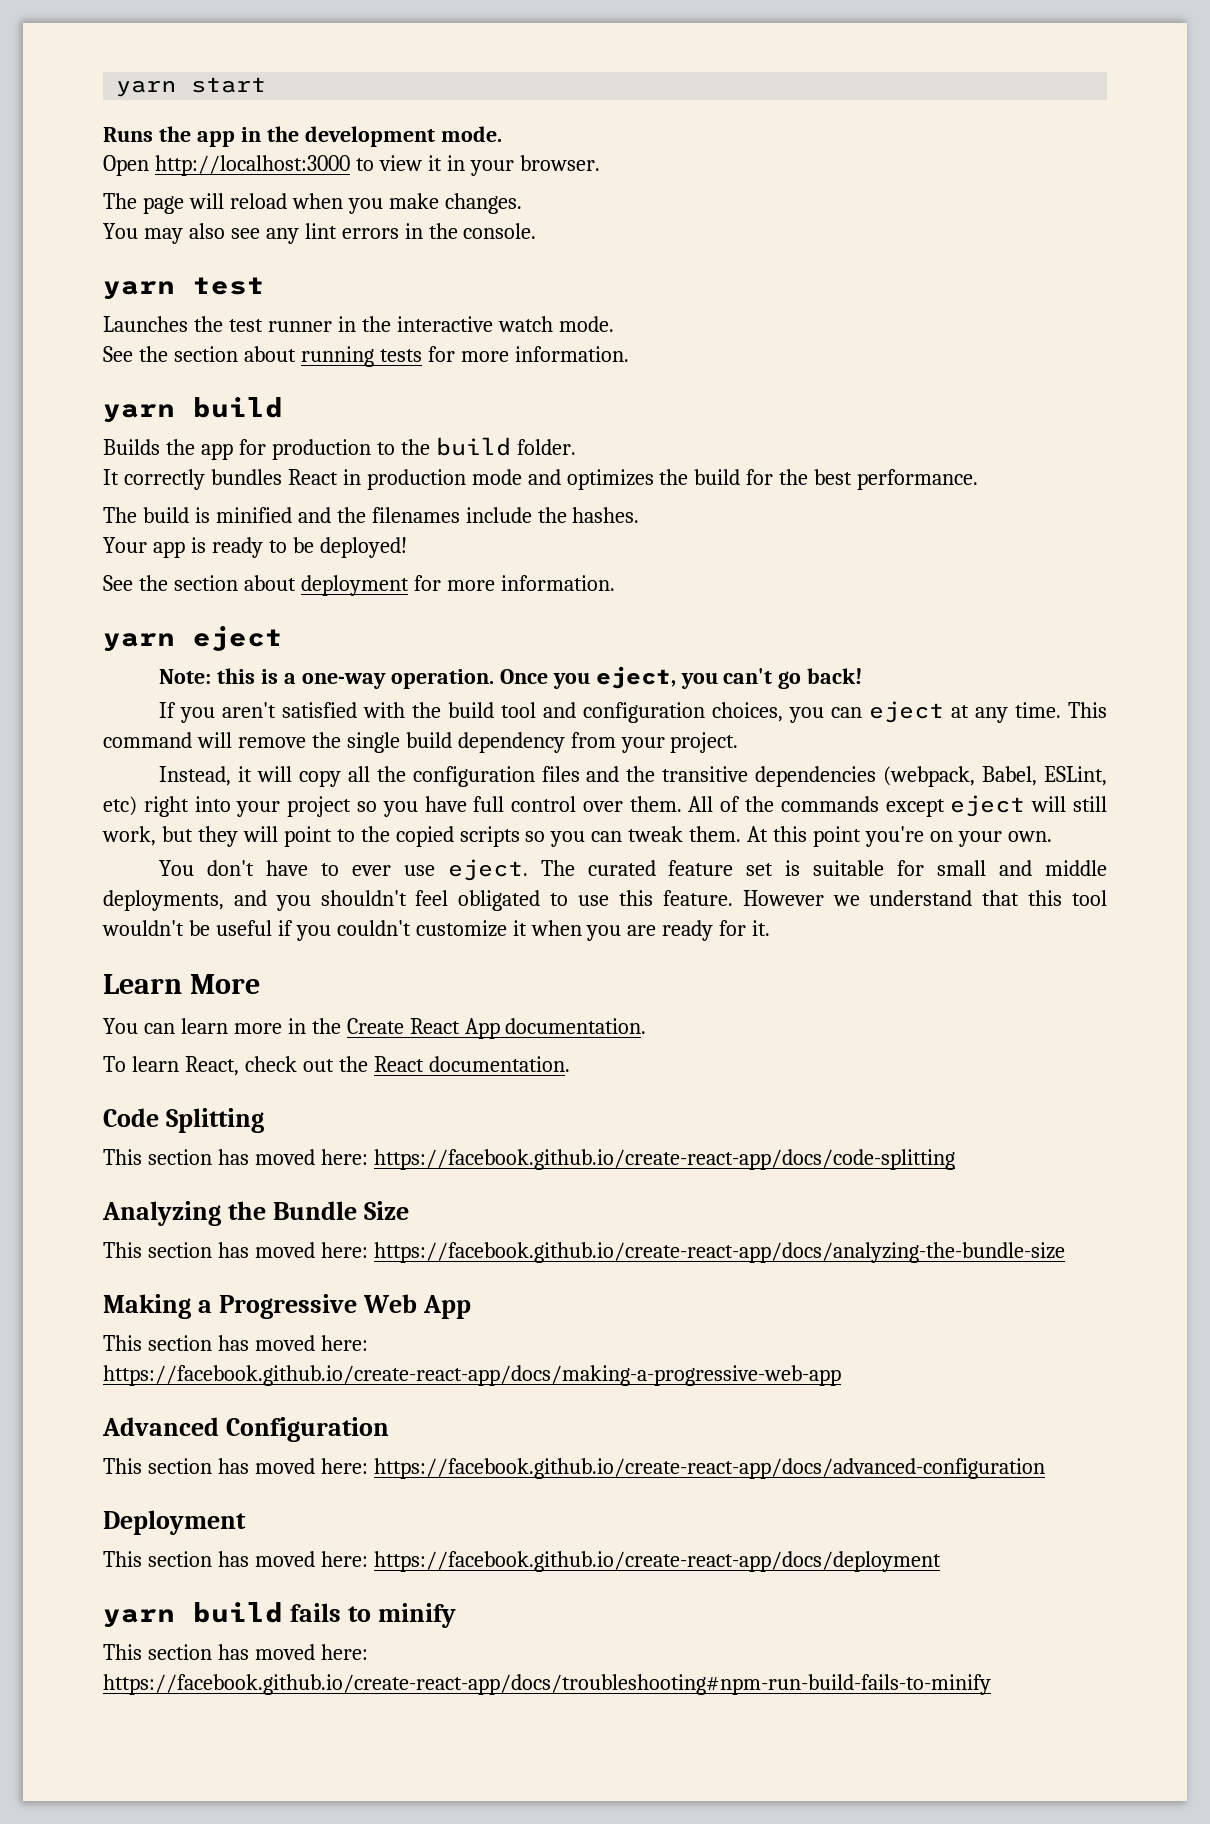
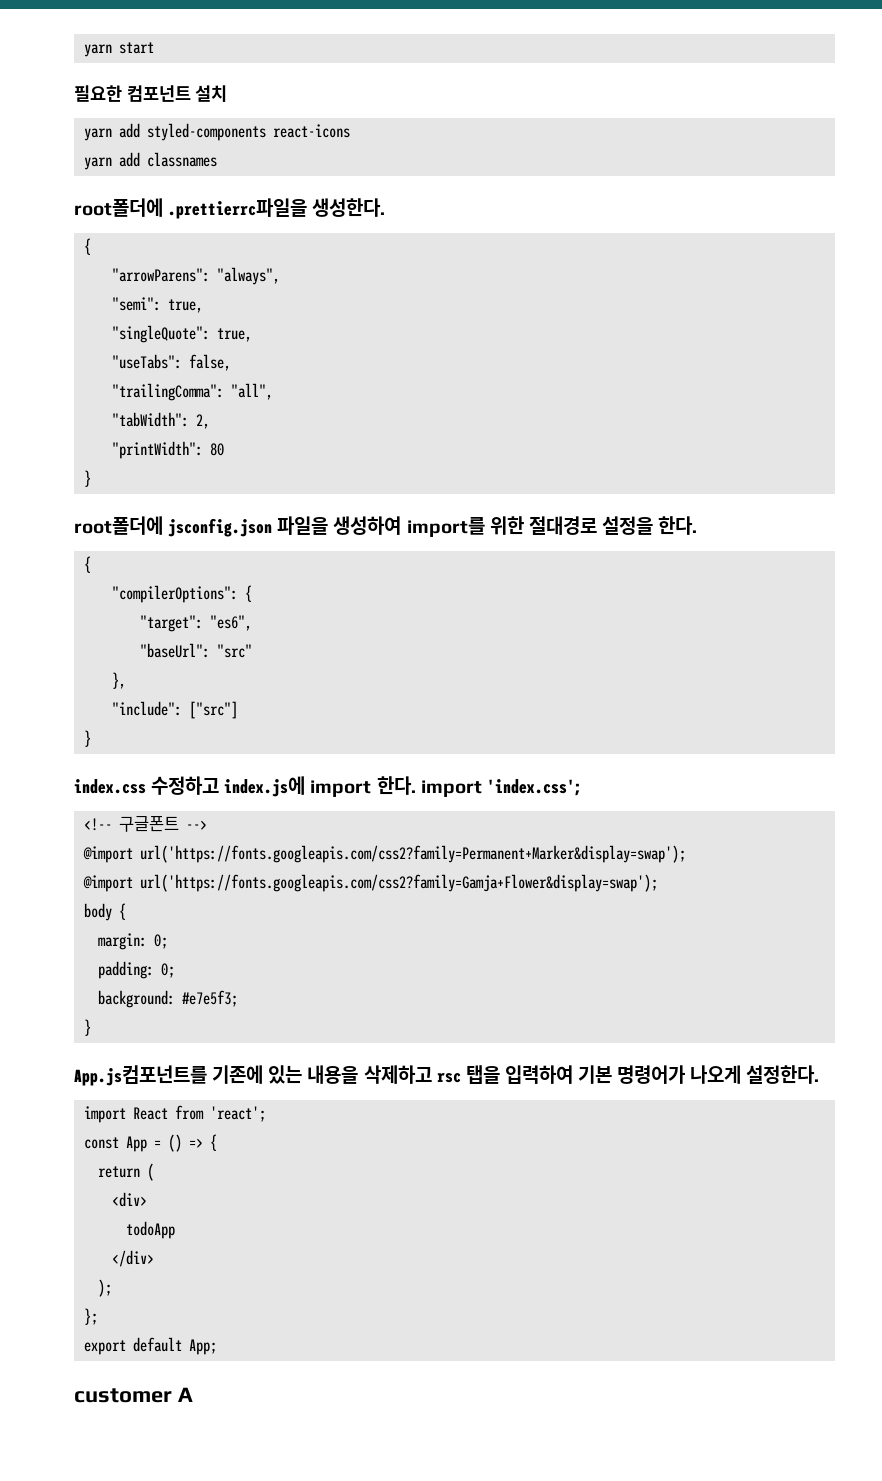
- Runs the app in the development mode.
- Open http://localhost:3000 to view it in your browser.
- The page will reload when you make changes.
- You may also see any lint errors in the console.
- yarn test
- Launches the test runner in the interactive watch mode.
- See the section about running tests for more information.
- yarn build
- Builds the app for production to the build folder.
- It correctly bundles React in production mode and optimizes the build for the best performance.
- The build is minified and the filenames include the hashes.
- Your app is ready to be deployed!
- See the section about deployment for more information.
- yarn eject
- Note: this is a one-way operation. Once you eject, you can't go back!
- If you aren't satisfied with the build tool and configuration choices, you can eject at any time. This command will remove the single build dependency from your project.
- Instead, it will copy all the configuration files and the transitive dependencies (webpack, Babel, ESLint, etc) right into your project so you have full control over them. All of the commands except eject will still work, but they will point to the copied scripts so you can tweak them. At this point you're on your own.
- You don't have to ever use eject. The curated feature set is suitable for small and middle deployments, and you shouldn't feel obligated to use this feature. However we understand that this tool wouldn't be useful if you couldn't customize it when you are ready for it.
- Learn More
- You can learn more in the Create React App documentation.
- To learn React, check out the React documentation.
- Code Splitting
- This section has moved here: https://facebook.github.io/create-react-app/docs/code-splitting
- Analyzing the Bundle Size
- This section has moved here: https://facebook.github.io/create-react-app/docs/analyzing-the-bundle-size
- Making a Progressive Web App
- This section has moved here: https://facebook.github.io/create-react-app/docs/making-a-progressive-web-app
- Advanced Configuration
- This section has moved here: https://facebook.github.io/create-react-app/docs/advanced-configuration
- Deployment
- This section has moved here: https://facebook.github.io/create-react-app/docs/deployment
- yarn build fails to minify
- This section has moved here: https://facebook.github.io/create-react-app/docs/troubleshooting#npm-run-build-fails-to-minify
+ 필요한 컴포넌트 설치
+ yarn add styled-components react-icons
+ yarn add classnames
+ root폴더에 .prettierrc파일을 생성한다.
+ {
+ "arrowParens": "always",
+ "semi": true,
+ "singleQuote": true,
+ "useTabs": false,
+ "trailingComma": "all",
+ "tabWidth": 2,
+ "printWidth": 80
+ }
+ root폴더에 jsconfig.json 파일을 생성하여 import를 위한 절대경로 설정을 한다.
+ {
+ "compilerOptions": {
+ "target": "es6",
+ "baseUrl": "src"
+ },
+ "include": ["src"]
+ }
+ index.css 수정하고 index.js에 import 한다. import 'index.css';
+ <!-- 구글폰트 -->
+ @import url('https://fonts.googleapis.com/css2?family=Permanent+Marker&display=swap');
+ @import url('https://fonts.googleapis.com/css2?family=Gamja+Flower&display=swap');
+ body {
+ margin: 0;
+ padding: 0;
+ background: #e7e5f3;
+ }
+ App.js컴포넌트를 기존에 있는 내용을 삭제하고 rsc 탭을 입력하여 기본 명령어가 나오게 설정한다.
+ import React from 'react';
+ const App = () => {
+ return (
+ <div>
+ todoApp
+ </div>
+ );
+ };
+ export default App;
+ customer A

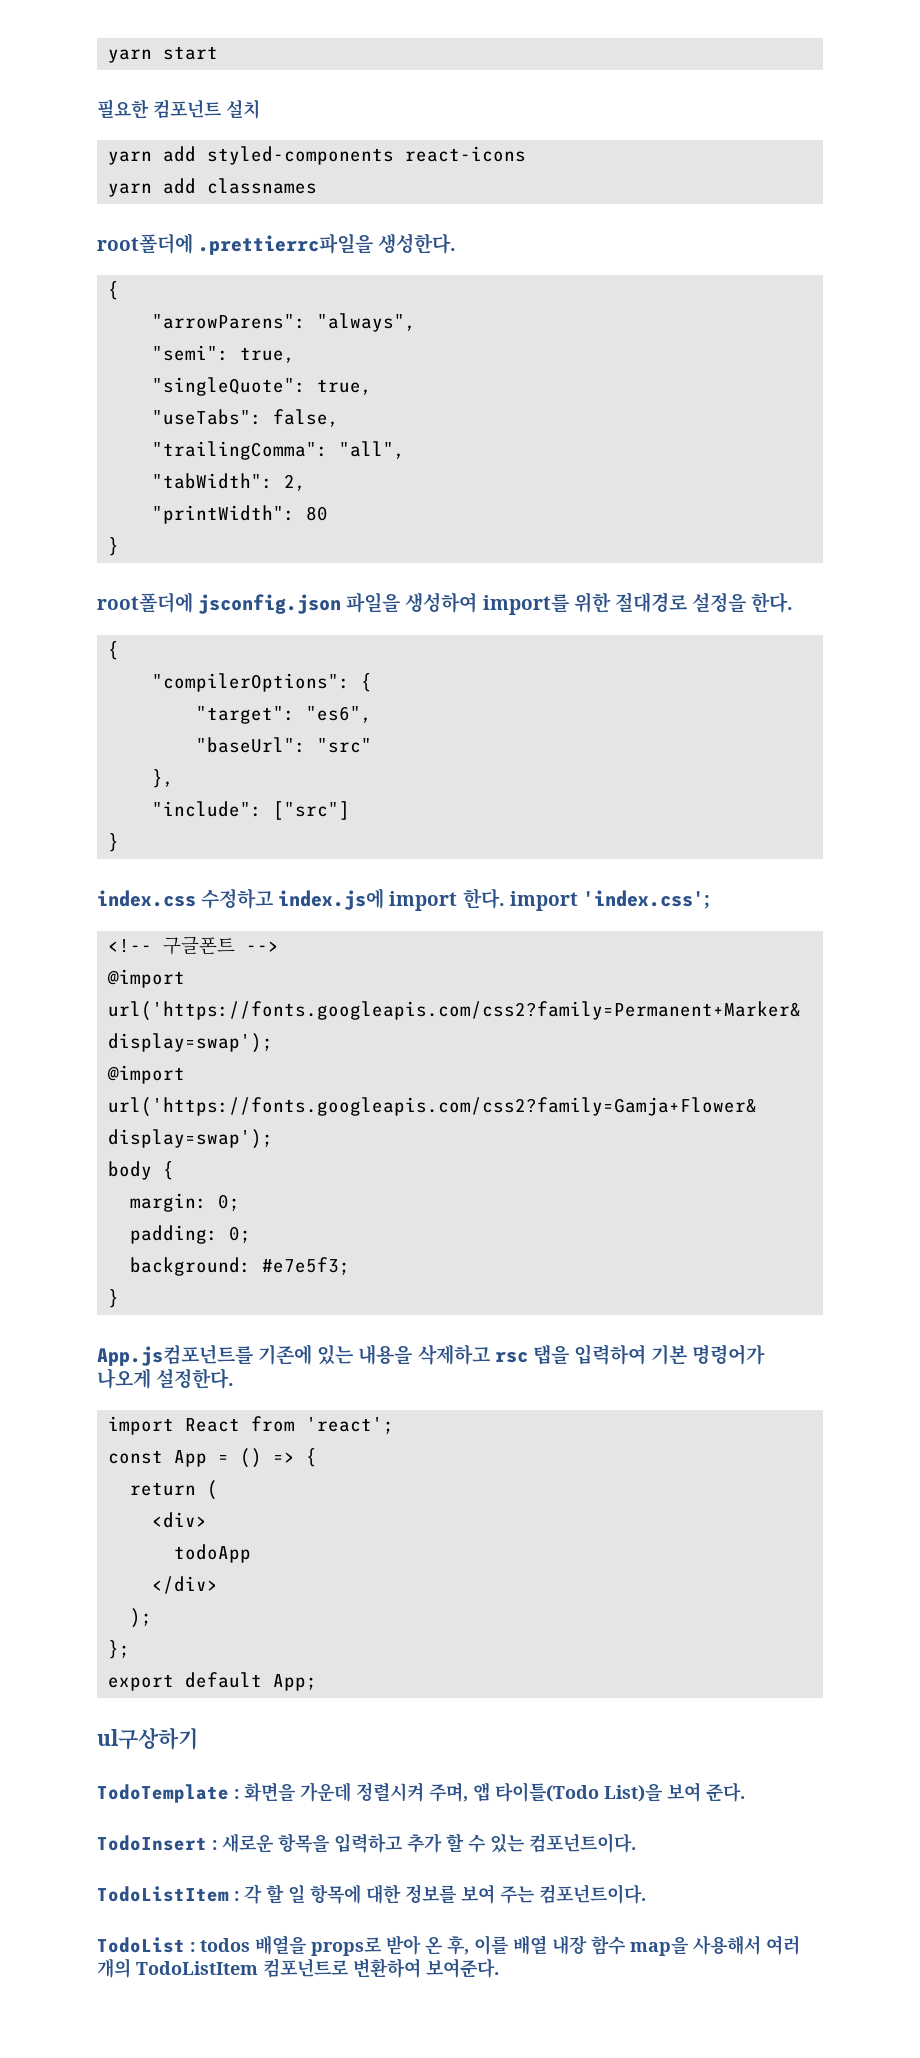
- customer A
+ ul구상하기
+ TodoTemplate : 화면을 가운데 정렬시켜 주며, 앱 타이틀(Todo List)을 보여 준다.
+ TodoInsert : 새로운 항목을 입력하고 추가 할 수 있는 컴포넌트이다.
+ TodoListItem : 각 할 일 항목에 대한 정보를 보여 주는 컴포넌트이다.
+ TodoList : todos 배열을 props로 받아 온 후, 이를 배열 내장 함수 map을 사용해서 여러 개의 TodoListItem 컴포넌트로 변환하여 보여준다.

